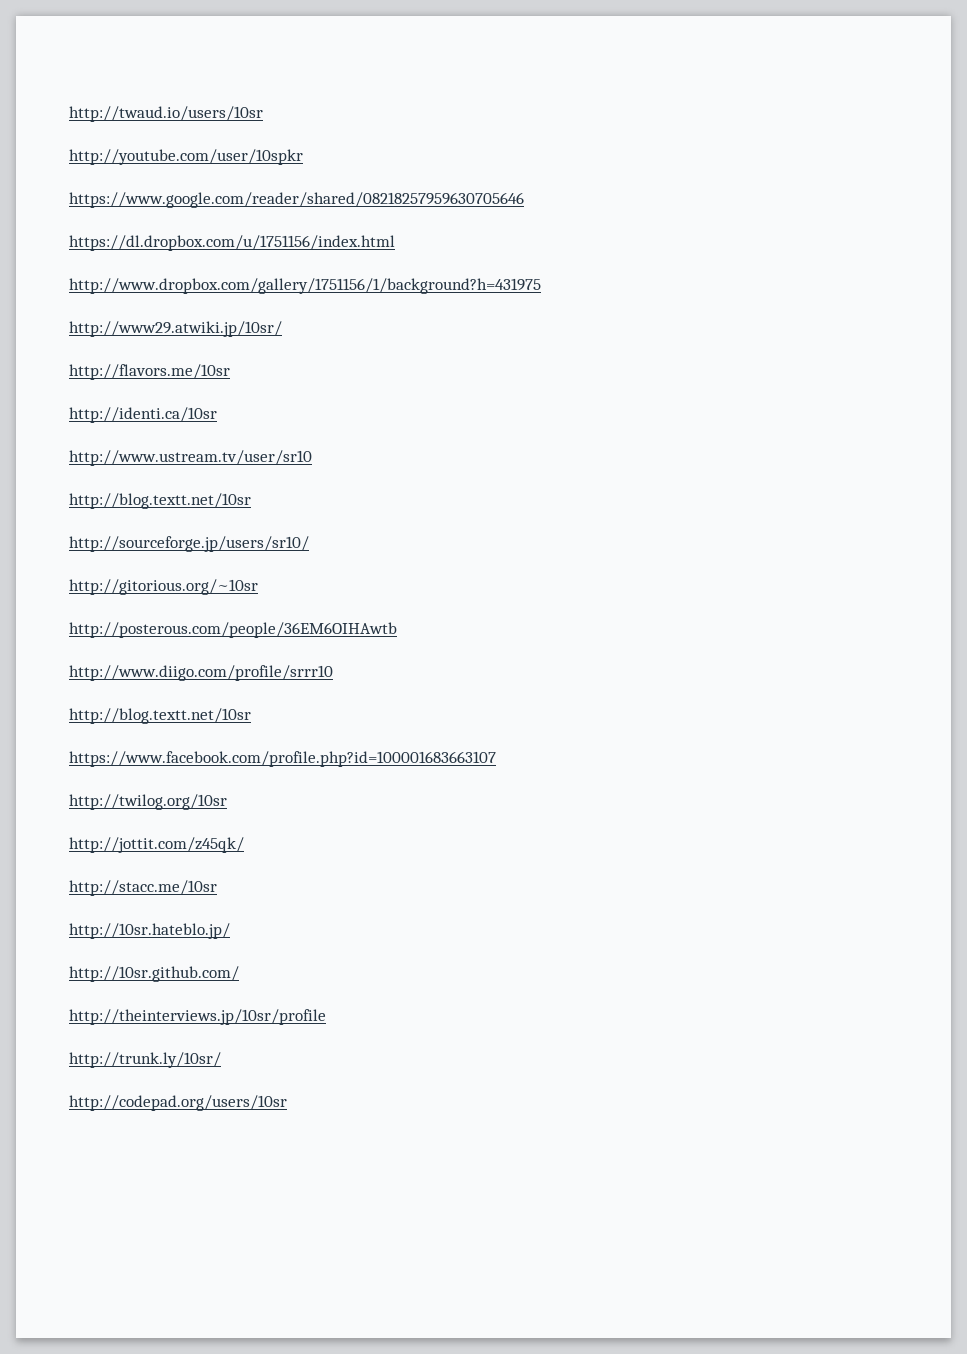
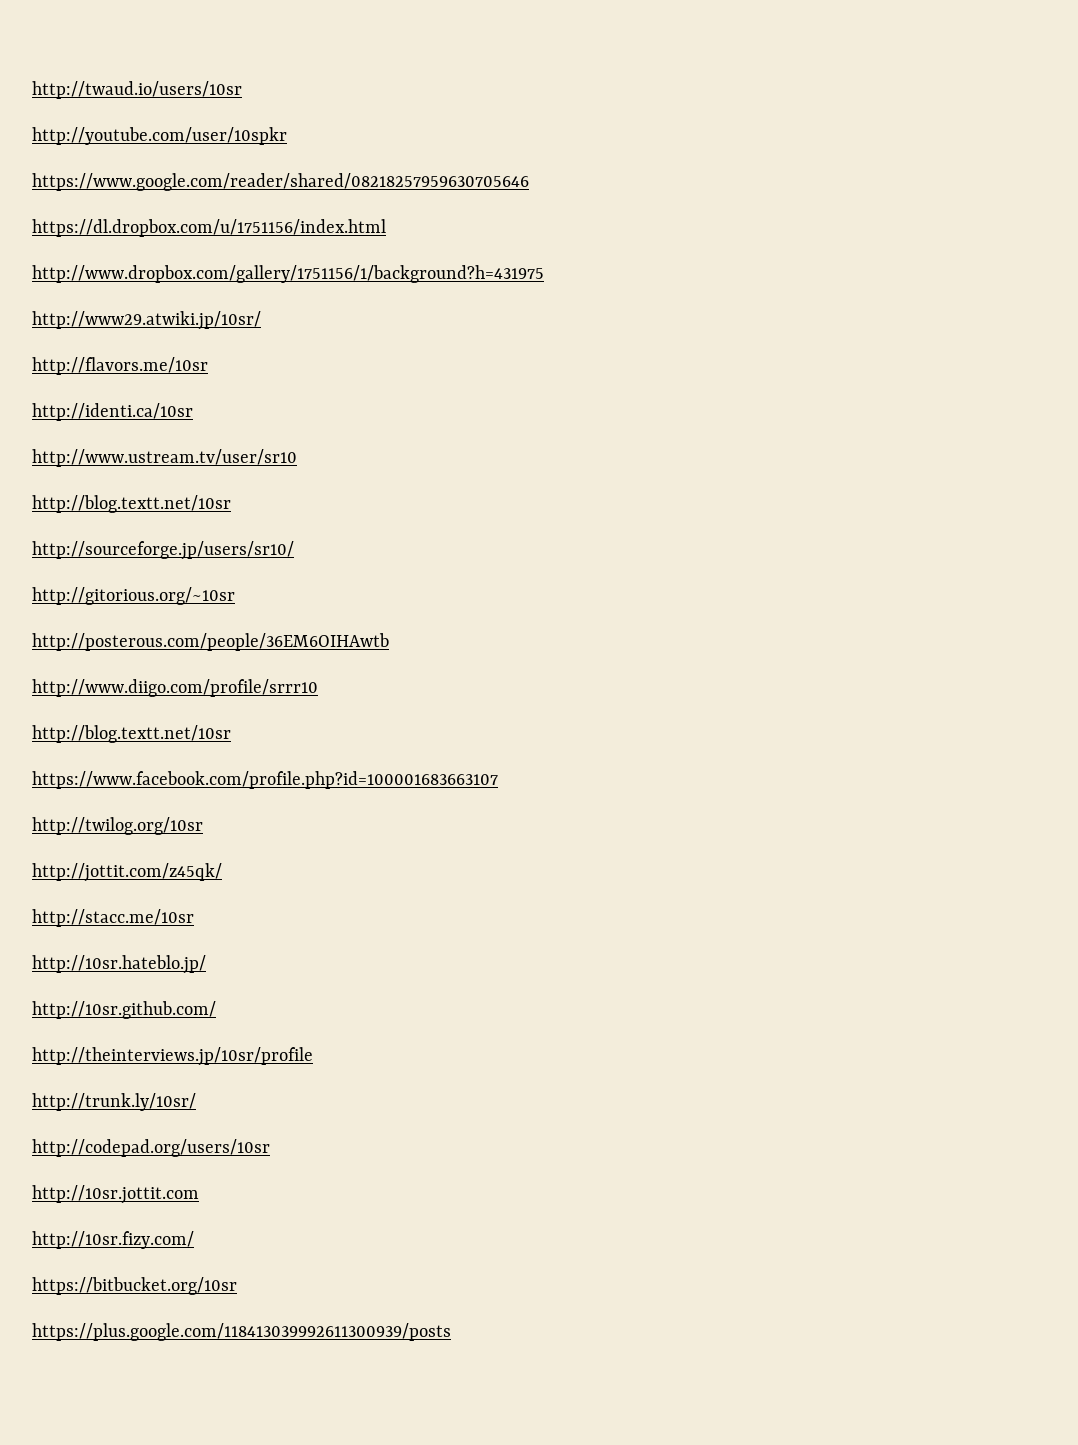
+ http://10sr.jottit.com
+ http://10sr.fizy.com/
+ https://bitbucket.org/10sr
+ https://plus.google.com/118413039992611300939/posts

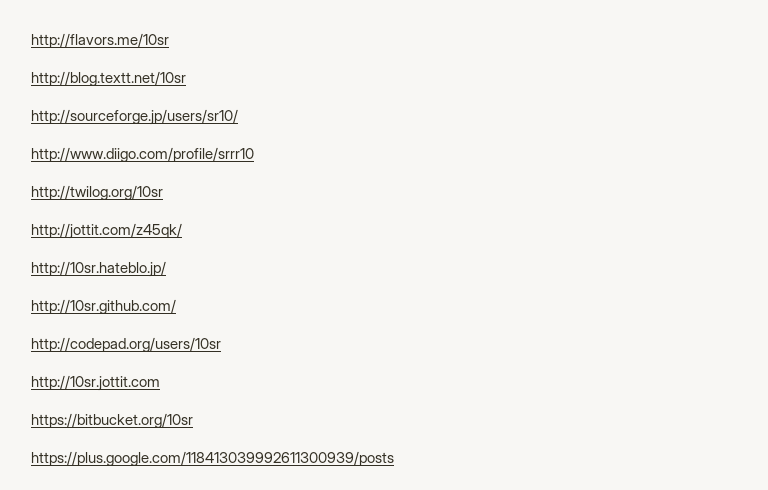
- http://twaud.io/users/10sr
- http://youtube.com/user/10spkr
- https://www.google.com/reader/shared/08218257959630705646
- https://dl.dropbox.com/u/1751156/index.html
- http://www.dropbox.com/gallery/1751156/1/background?h=431975
- http://www29.atwiki.jp/10sr/
- http://identi.ca/10sr
- http://www.ustream.tv/user/sr10
- http://gitorious.org/~10sr
- http://posterous.com/people/36EM6OIHAwtb
  http://www.diigo.com/profile/srrr10
- http://blog.textt.net/10sr
- https://www.facebook.com/profile.php?id=100001683663107
- http://stacc.me/10sr
- http://theinterviews.jp/10sr/profile
- http://trunk.ly/10sr/
- http://10sr.fizy.com/

